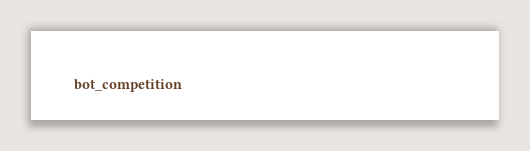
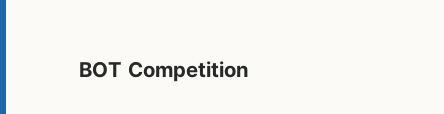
- bot_competition
+ BOT Competition

